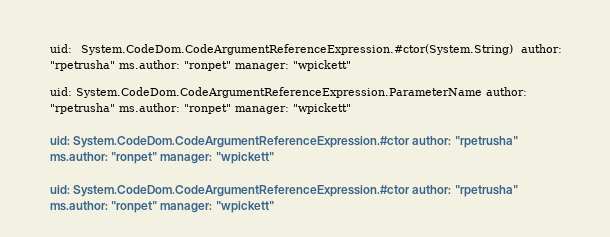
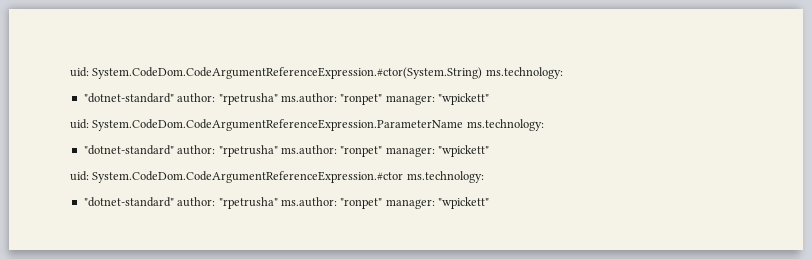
- uid: System.CodeDom.CodeArgumentReferenceExpression.#ctor(System.String) author: "rpetrusha" ms.author: "ronpet" manager: "wpickett"
+ uid: System.CodeDom.CodeArgumentReferenceExpression.#ctor(System.String) ms.technology:
+ "dotnet-standard" author: "rpetrusha" ms.author: "ronpet" manager: "wpickett"
- uid: System.CodeDom.CodeArgumentReferenceExpression.ParameterName author: "rpetrusha" ms.author: "ronpet" manager: "wpickett"
- uid: System.CodeDom.CodeArgumentReferenceExpression.#ctor author: "rpetrusha" ms.author: "ronpet" manager: "wpickett"
- uid: System.CodeDom.CodeArgumentReferenceExpression.#ctor author: "rpetrusha" ms.author: "ronpet" manager: "wpickett"
+ uid: System.CodeDom.CodeArgumentReferenceExpression.ParameterName ms.technology:
+ "dotnet-standard" author: "rpetrusha" ms.author: "ronpet" manager: "wpickett"
+ uid: System.CodeDom.CodeArgumentReferenceExpression.#ctor ms.technology:
+ "dotnet-standard" author: "rpetrusha" ms.author: "ronpet" manager: "wpickett"

